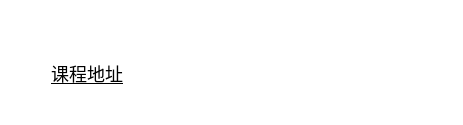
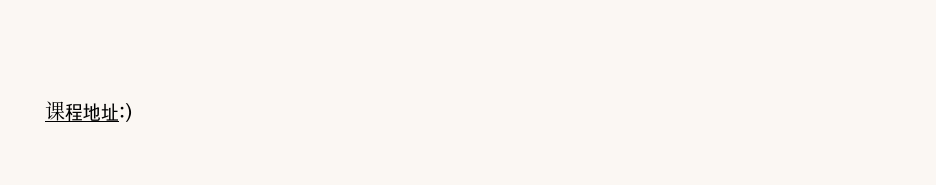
- 课程地址
+ 课程地址:)

